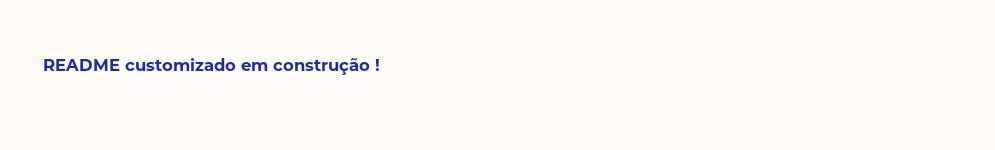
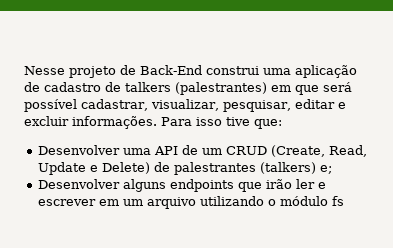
- README customizado em construção !
+ Nesse projeto de Back-End construi uma aplicação de cadastro de talkers (palestrantes) em que será possível cadastrar, visualizar, pesquisar, editar e excluir informações. Para isso tive que:
+ Desenvolver uma API de um CRUD (Create, Read, Update e Delete) de palestrantes (talkers) e;
+ Desenvolver alguns endpoints que irão ler e escrever em um arquivo utilizando o módulo fs

